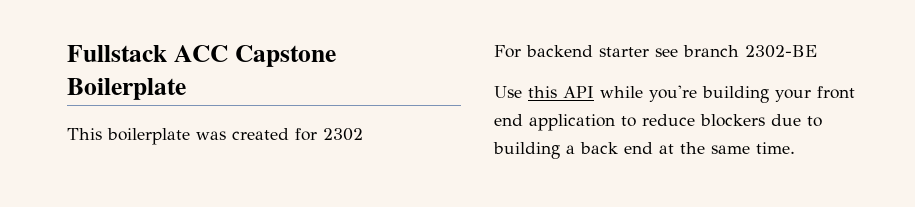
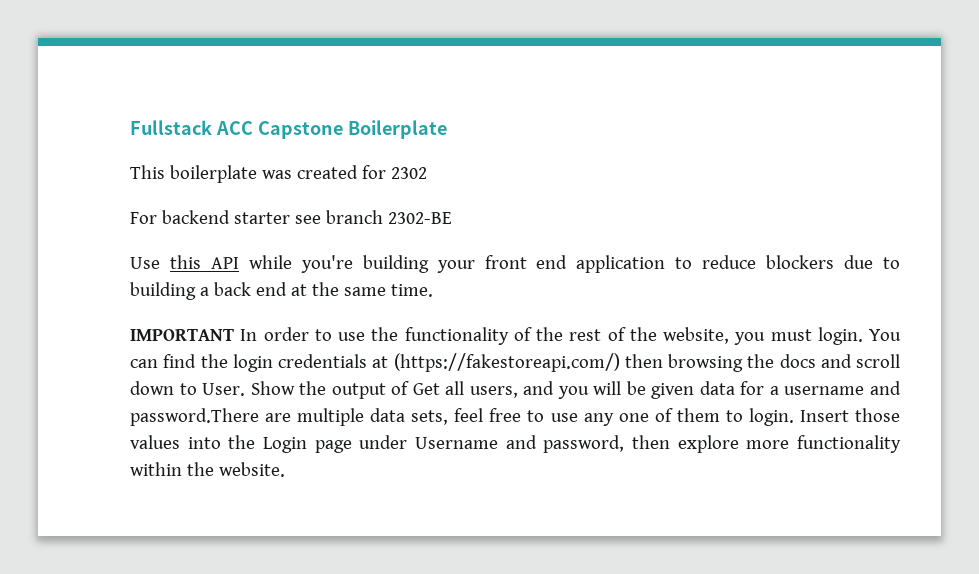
+ IMPORTANT In order to use the functionality of the rest of the website, you must login. You can find the login credentials at (https://fakestoreapi.com/) then browsing the docs and scroll down to User. Show the output of Get all users, and you will be given data for a username and password.There are multiple data sets, feel free to use any one of them to login. Insert those values into the Login page under Username and password, then explore more functionality within the website.

